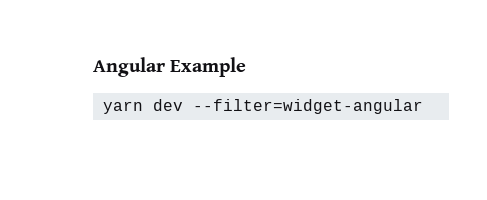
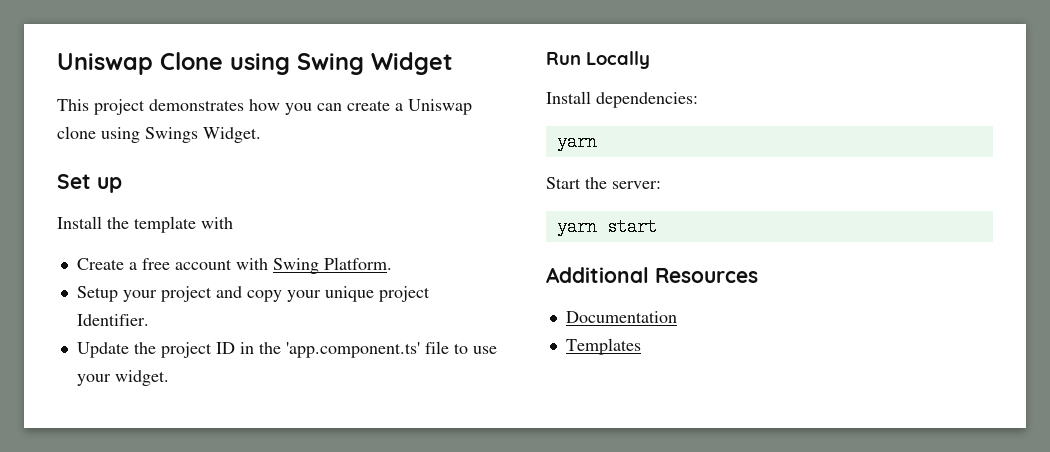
- Angular Example
- yarn dev --filter=widget-angular
+ Uniswap Clone using Swing Widget
+ This project demonstrates how you can create a Uniswap clone using Swings Widget.
+ Set up
+ Install the template with
+ Create a free account with Swing Platform.
+ Setup your project and copy your unique project Identifier.
+ Update the project ID in the 'app.component.ts' file to use your widget.
+ Run Locally
+ Install dependencies:
+ yarn
+ Start the server:
+ yarn start
+ Additional Resources
+ Documentation
+ Templates

